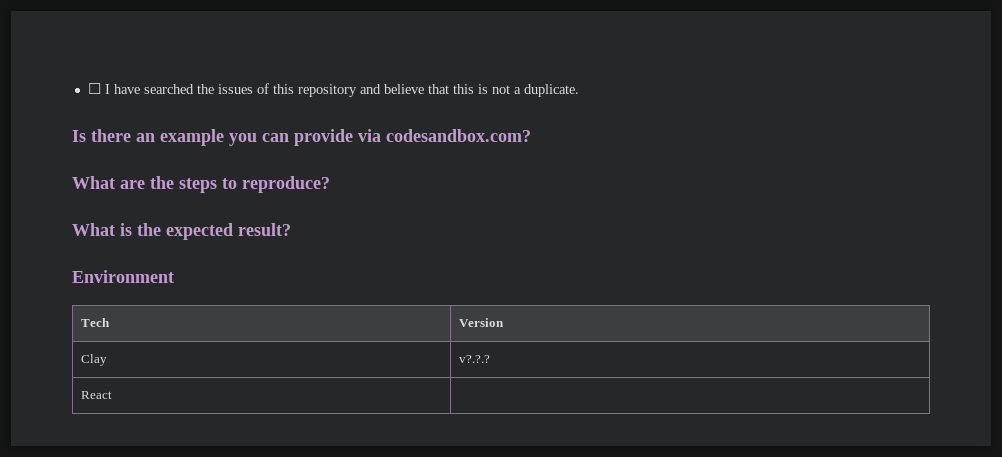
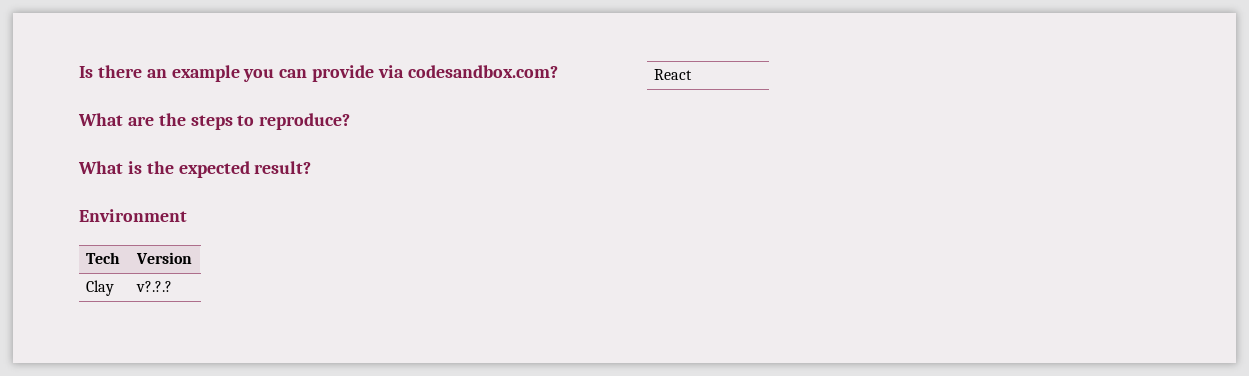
- ☐ I have searched the issues of this repository and believe that this is not a duplicate.

